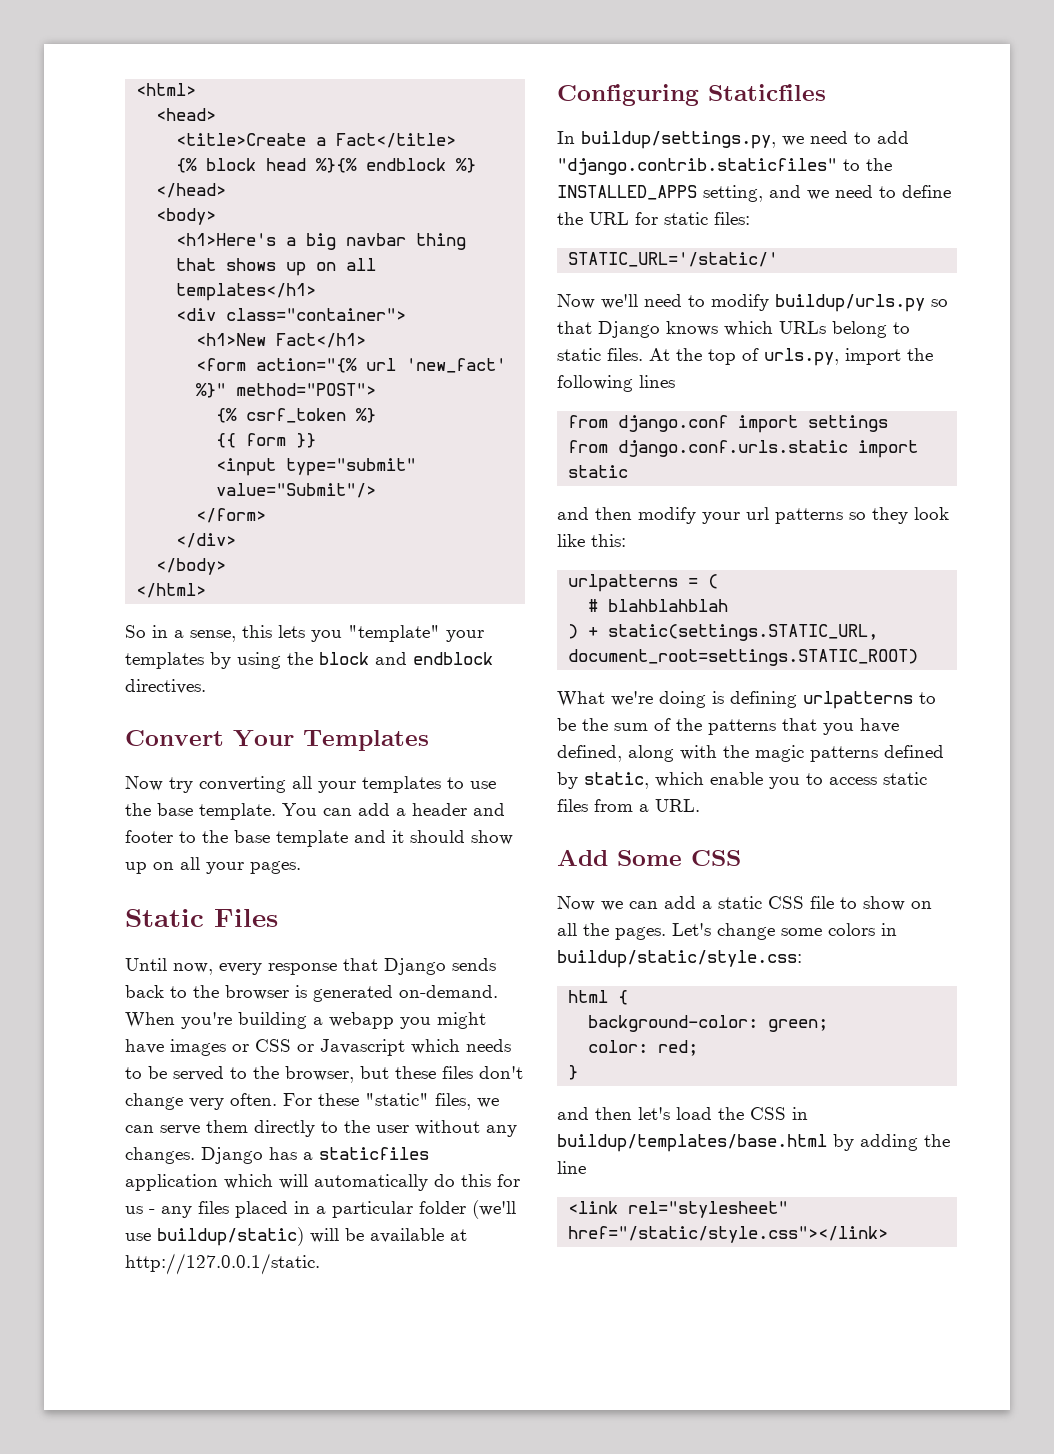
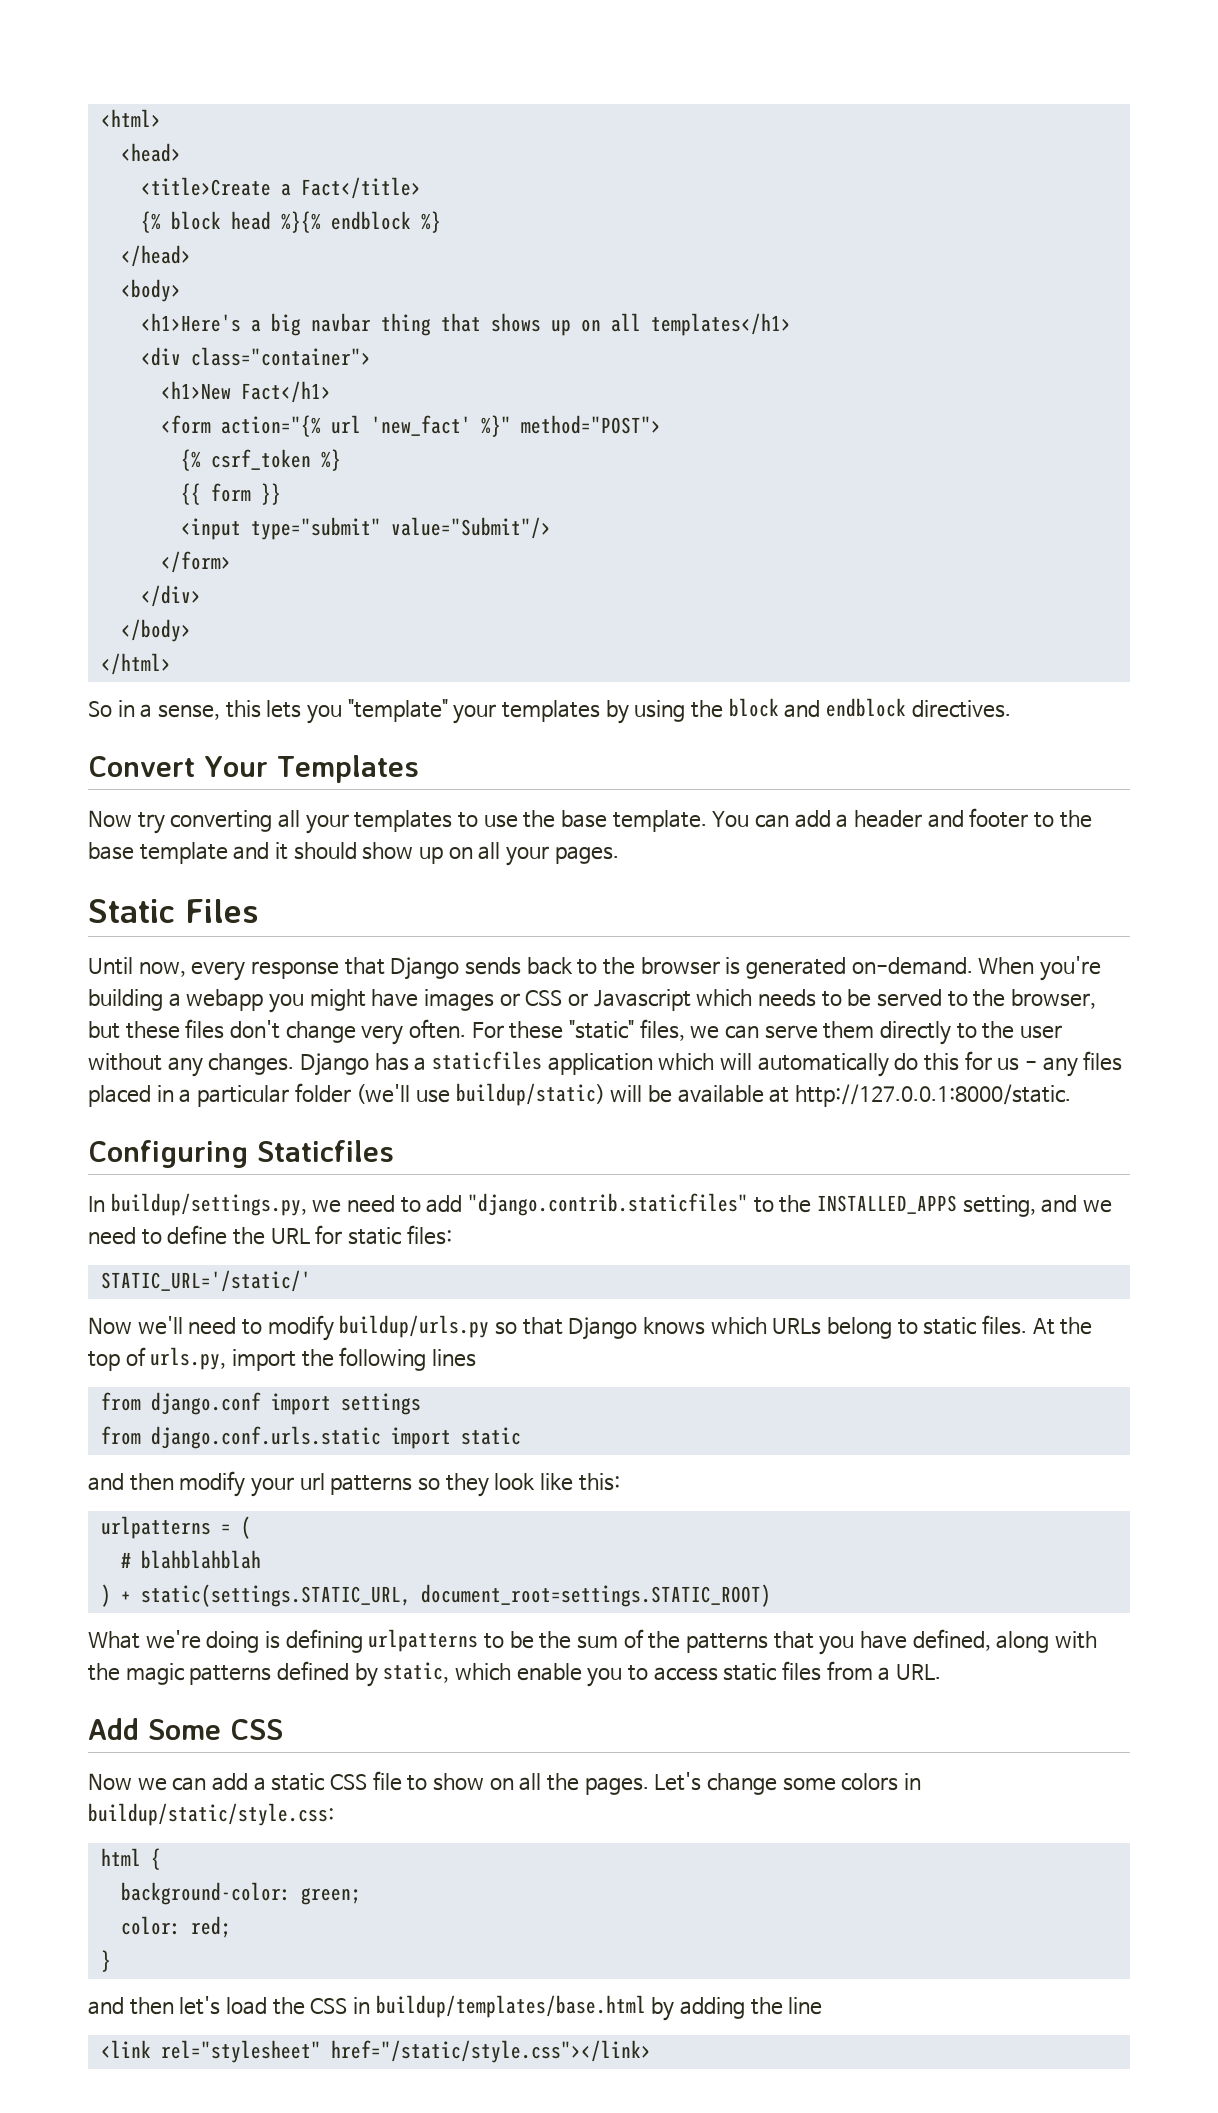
- Django has a staticfiles application which will automatically do this for us - any files placed in a particular folder (we'll use buildup/static) will be available at http://127.0.0.1/static.
+ Django has a staticfiles application which will automatically do this for us - any files placed in a particular folder (we'll use buildup/static) will be available at http://127.0.0.1:8000/static.

